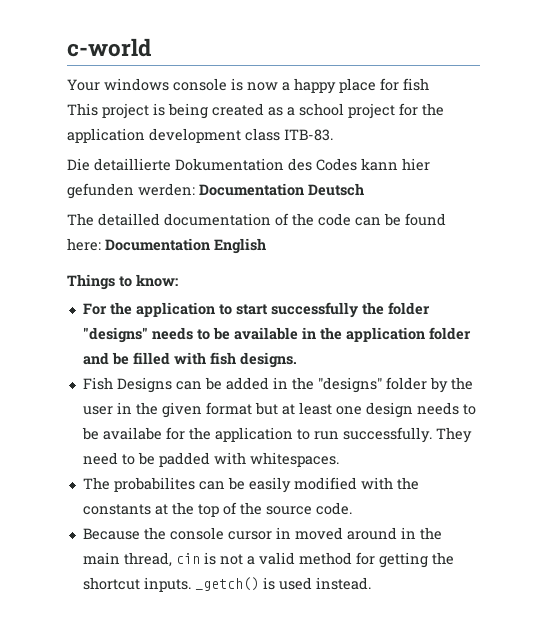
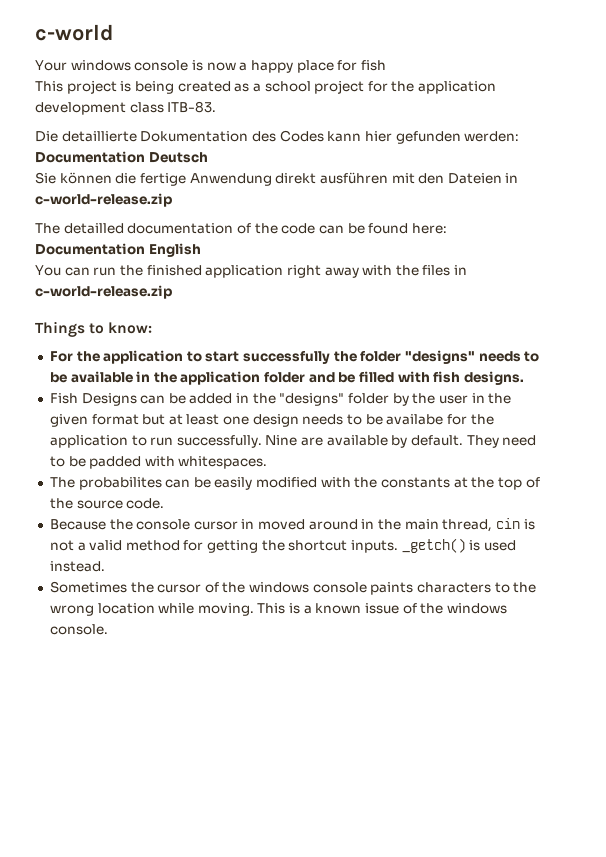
+ Sie können die fertige Anwendung direkt ausführen mit den Dateien in c-world-release.zip
+ You can run the finished application right away with the files in c-world-release.zip
+ Nine are available by default.
+ Sometimes the cursor of the windows console paints characters to the wrong location while moving. This is a known issue of the windows console.

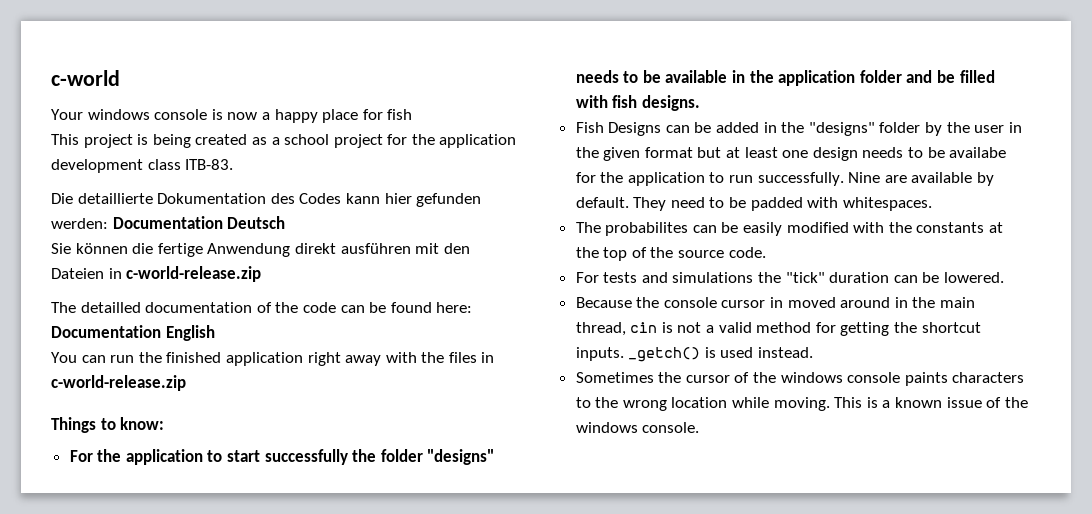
+ For tests and simulations the "tick" duration can be lowered.

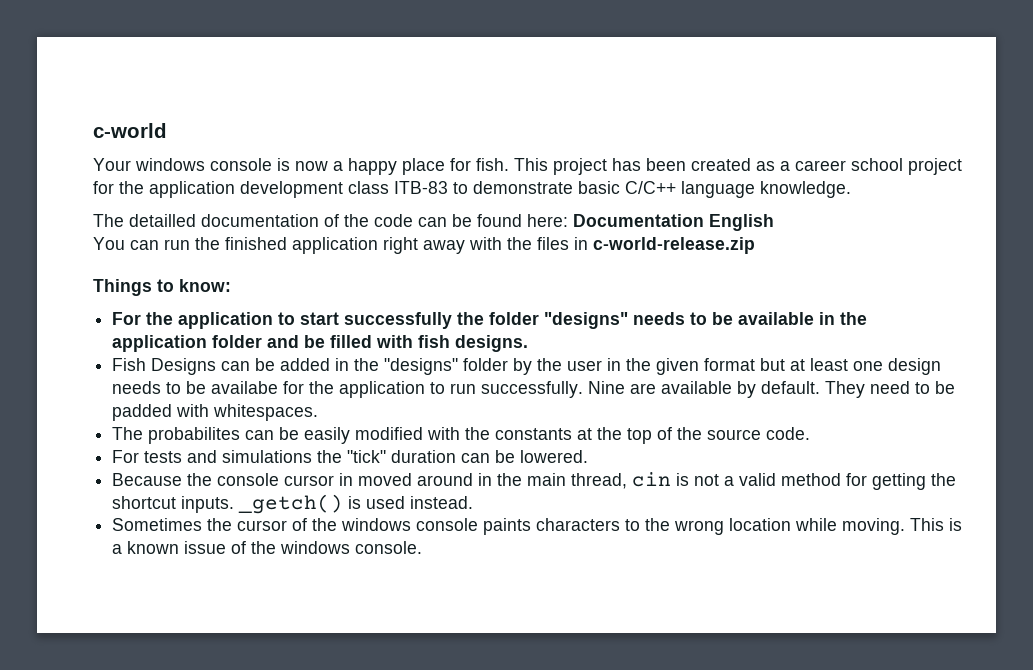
- Your windows console is now a happy place for fish
- This project is being created as a school project for the application development class ITB-83.
- Die detaillierte Dokumentation des Codes kann hier gefunden werden: Documentation Deutsch
- Sie können die fertige Anwendung direkt ausführen mit den Dateien in c-world-release.zip
+ Your windows console is now a happy place for fish. This project has been created as a career school project for the application development class ITB-83 to demonstrate basic C/C++ language knowledge.

